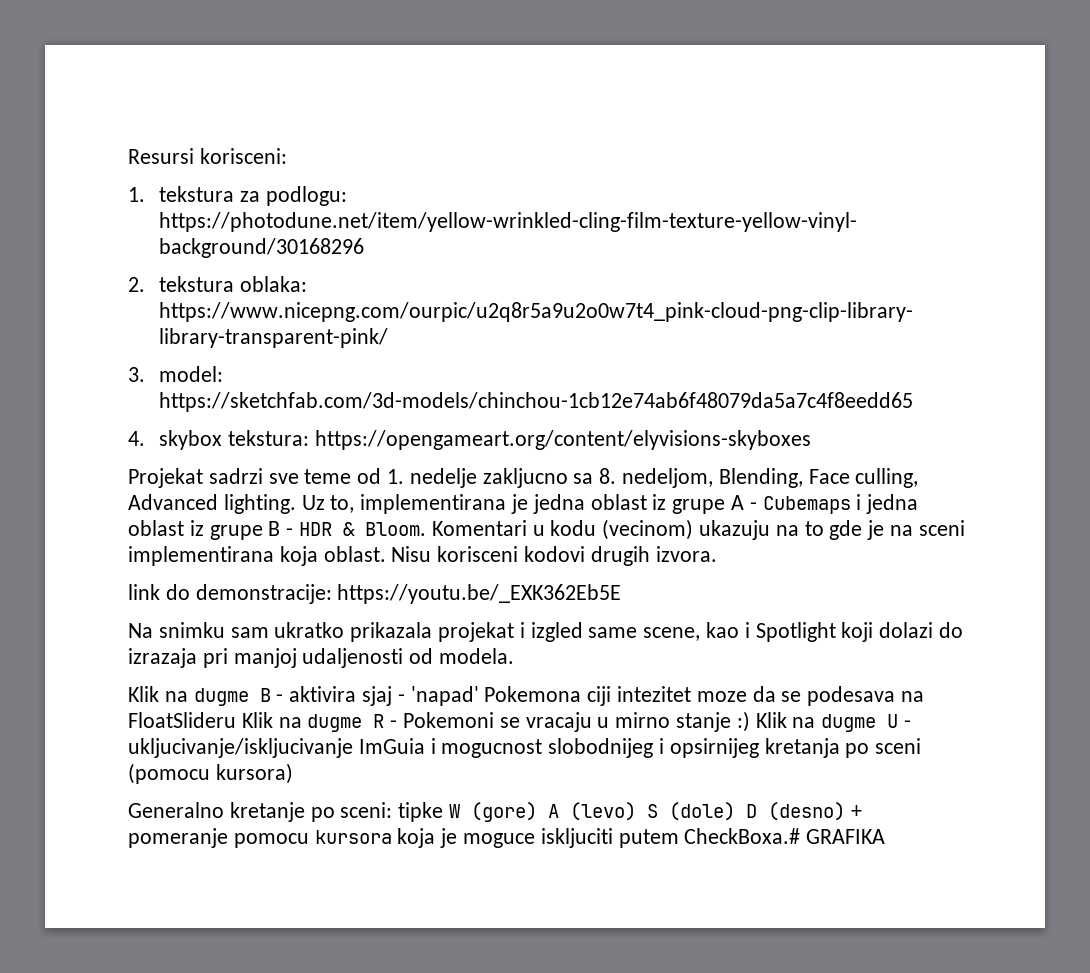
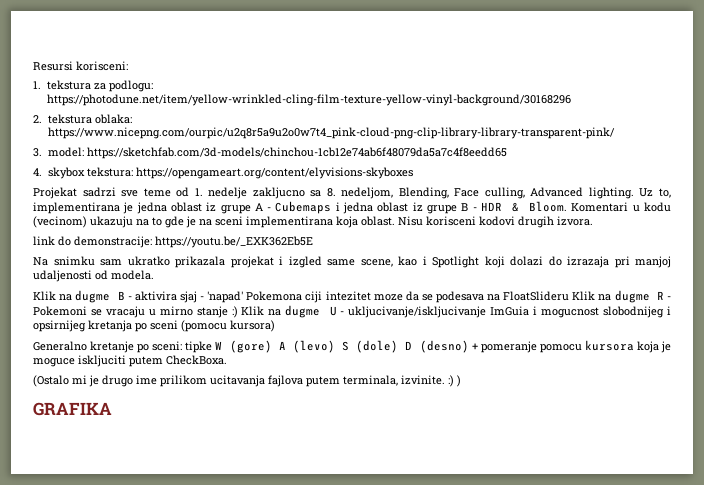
- Generalno kretanje po sceni: tipke W (gore) A (levo) S (dole) D (desno) + pomeranje pomocu kursora koja je moguce iskljuciti putem CheckBoxa.# GRAFIKA
+ Generalno kretanje po sceni: tipke W (gore) A (levo) S (dole) D (desno) + pomeranje pomocu kursora koja je moguce iskljuciti putem CheckBoxa.
+ (Ostalo mi je drugo ime prilikom ucitavanja fajlova putem terminala, izvinite. :) )
+ GRAFIKA

